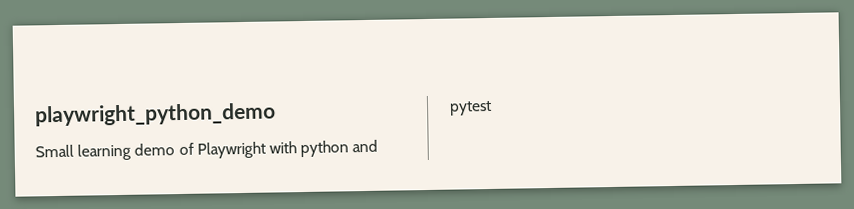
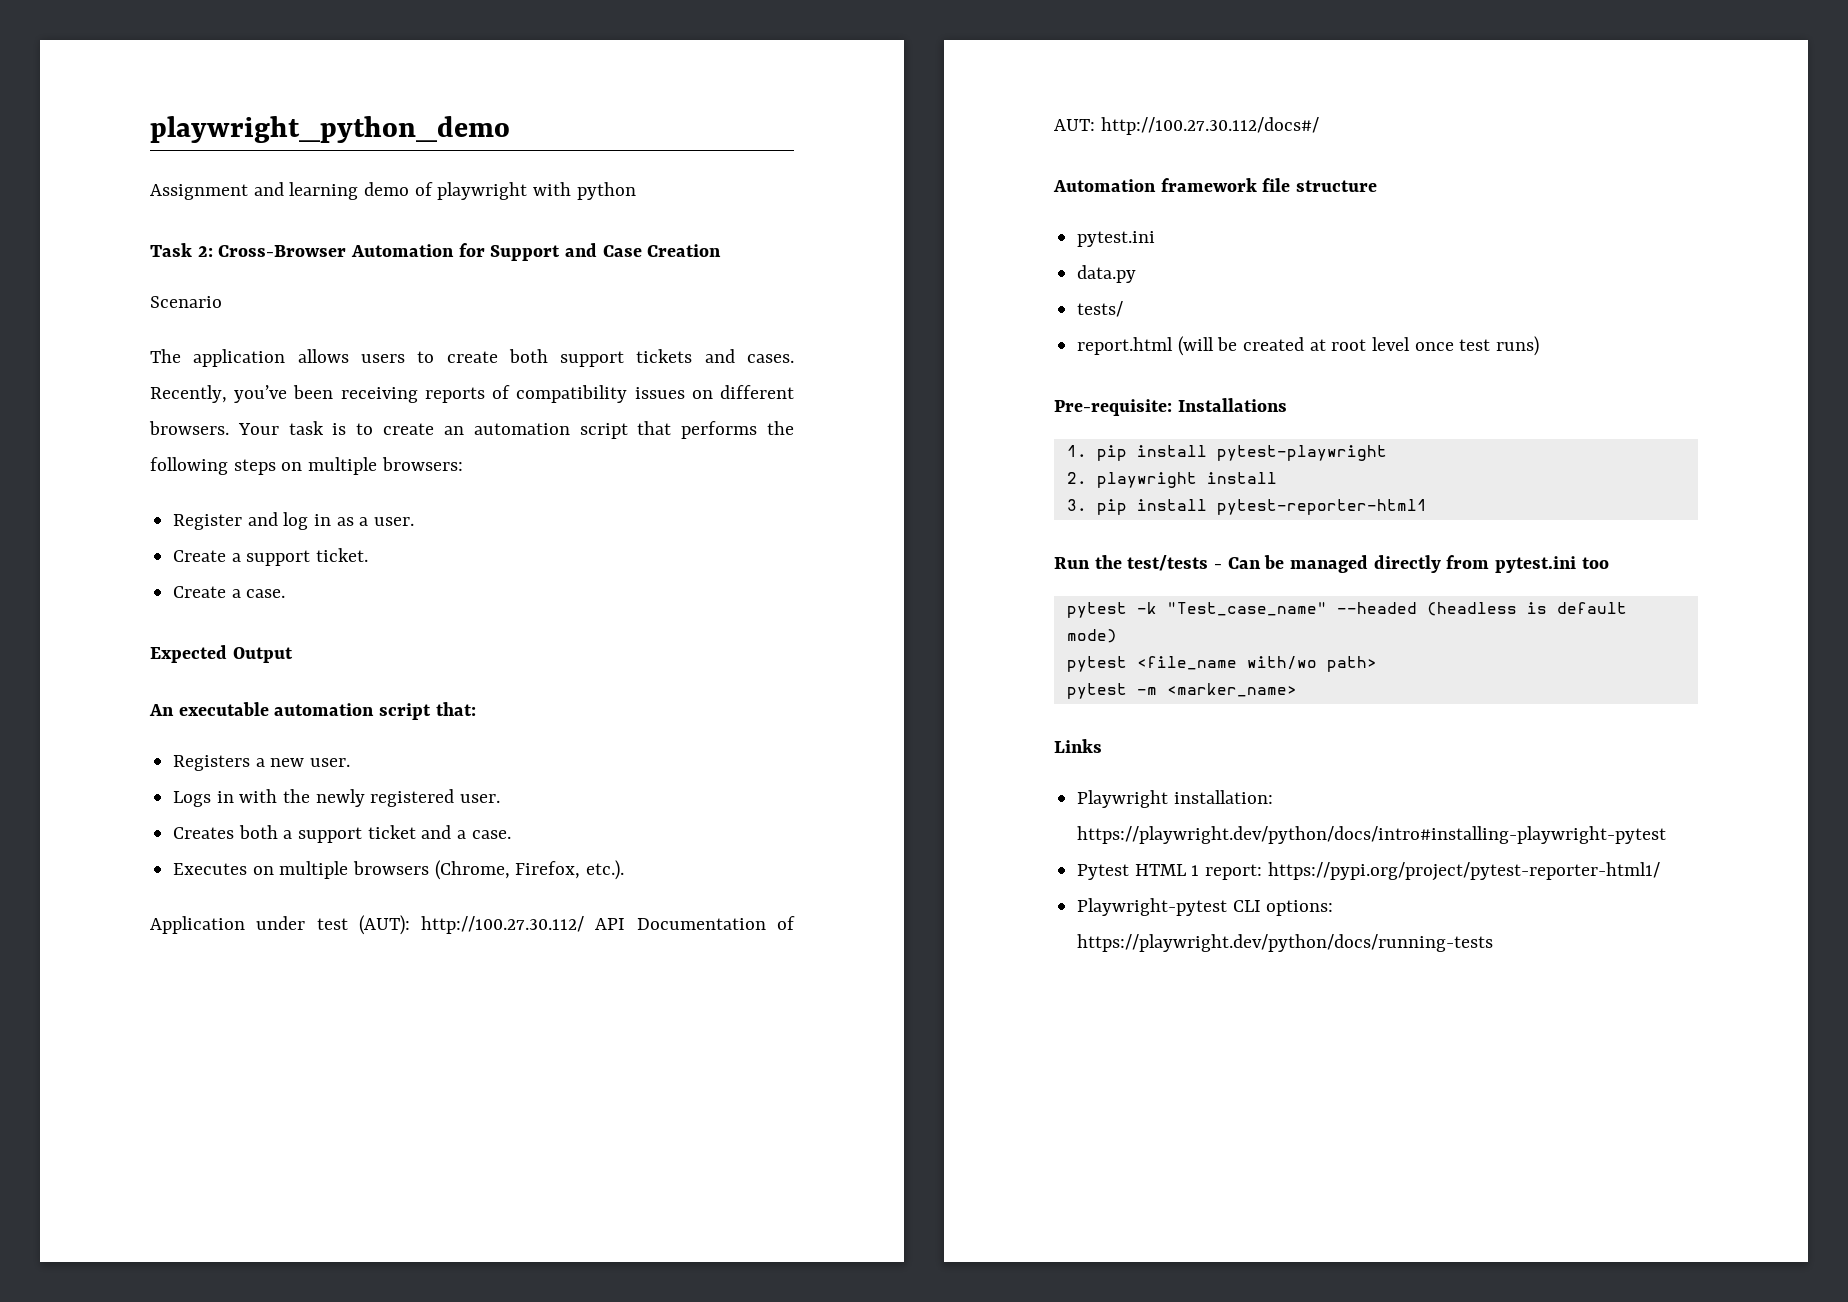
- Small learning demo of Playwright with python and pytest
+ Assignment and learning demo of playwright with python
+ Task 2: Cross-Browser Automation for Support and Case Creation
+ Scenario
+ The application allows users to create both support tickets and cases. Recently, you’ve been receiving reports of compatibility issues on different browsers. Your task is to create an automation script that performs the following steps on multiple browsers:
+ Register and log in as a user.
+ Create a support ticket.
+ Create a case.
+ Expected Output
+ An executable automation script that:
+ Registers a new user.
+ Logs in with the newly registered user.
+ Creates both a support ticket and a case.
+ Executes on multiple browsers (Chrome, Firefox, etc.).
+ Application under test (AUT): http://100.27.30.112/ API Documentation of AUT: http://100.27.30.112/docs#/
+ Automation framework file structure
+ pytest.ini
+ data.py
+ tests/
+ report.html (will be created at root level once test runs)
+ Pre-requisite: Installations
+ 1. pip install pytest-playwright
+ 2. playwright install
+ 3. pip install pytest-reporter-html1
+ Run the test/tests - Can be managed directly from pytest.ini too
+ pytest -k "Test_case_name" --headed (headless is default mode)
+ pytest <file_name with/wo path>
+ pytest -m <marker_name>
+ Links
+ Playwright installation: https://playwright.dev/python/docs/intro#installing-playwright-pytest
+ Pytest HTML 1 report: https://pypi.org/project/pytest-reporter-html1/
+ Playwright-pytest CLI options: https://playwright.dev/python/docs/running-tests

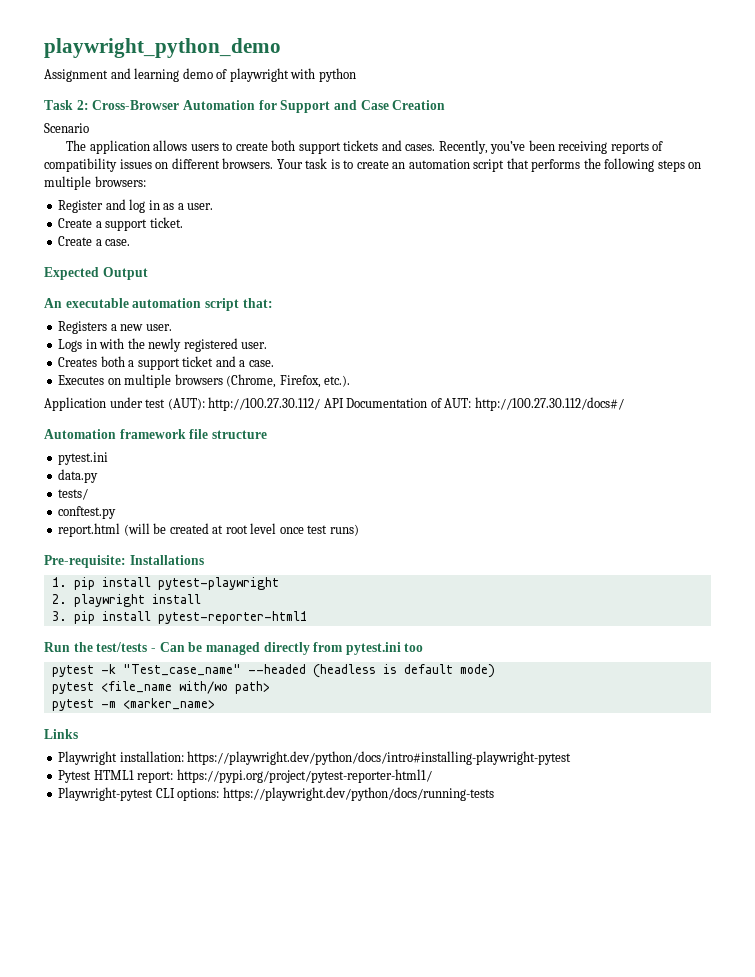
+ conftest.py
- Pytest HTML 1 report: https://pypi.org/project/pytest-reporter-html1/
+ Pytest HTML1 report: https://pypi.org/project/pytest-reporter-html1/

